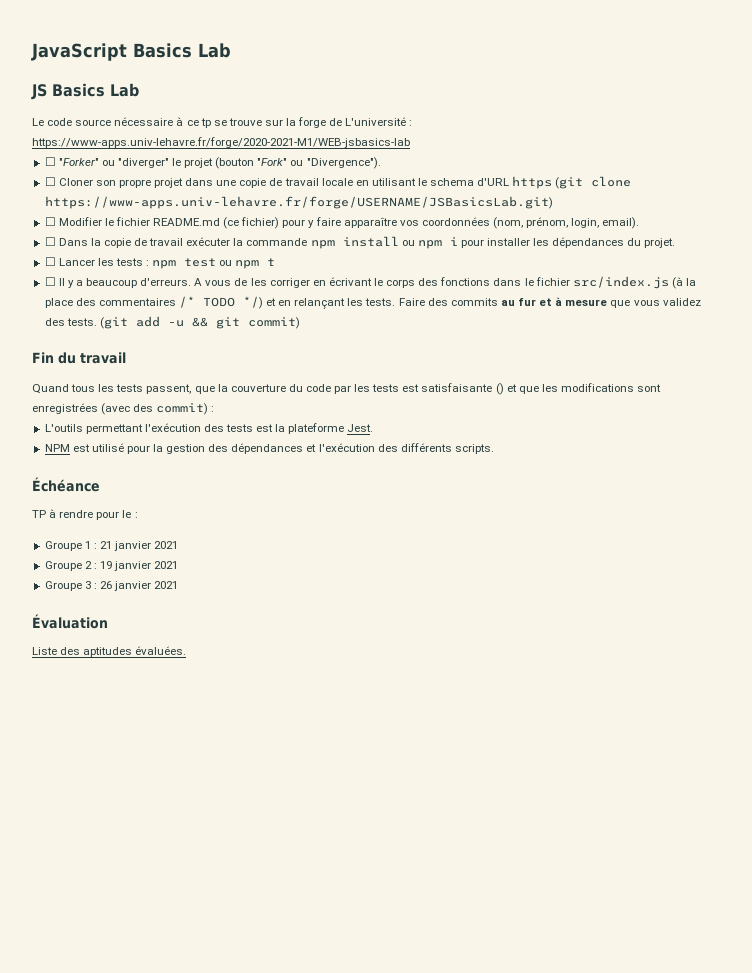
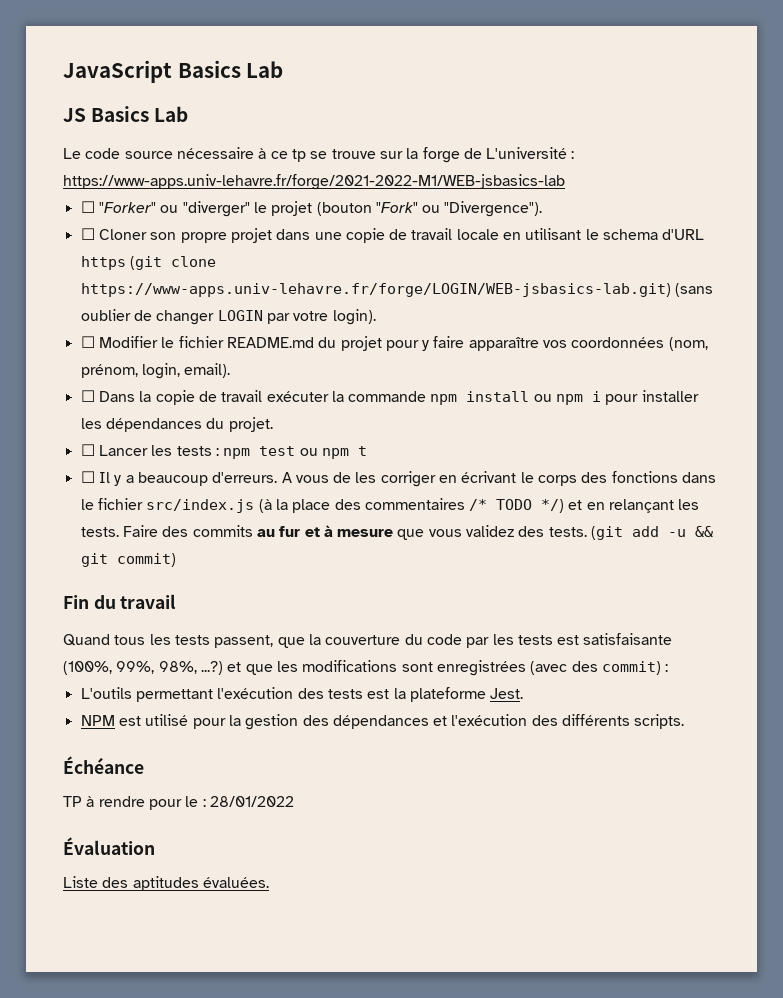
- Le code source nécessaire à ce tp se trouve sur la forge de L'université : https://www-apps.univ-lehavre.fr/forge/2020-2021-M1/WEB-jsbasics-lab
+ Le code source nécessaire à ce tp se trouve sur la forge de L'université : https://www-apps.univ-lehavre.fr/forge/2021-2022-M1/WEB-jsbasics-lab
- ☐ Cloner son propre projet dans une copie de travail locale en utilisant le schema d'URL https (git clone https://www-apps.univ-lehavre.fr/forge/USERNAME/JSBasicsLab.git)
+ ☐ Cloner son propre projet dans une copie de travail locale en utilisant le schema d'URL https (git clone https://www-apps.univ-lehavre.fr/forge/LOGIN/WEB-jsbasics-lab.git) (sans oublier de changer LOGIN par votre login).
- ☐ Modifier le fichier README.md (ce fichier) pour y faire apparaître vos coordonnées (nom, prénom, login, email).
+ ☐ Modifier le fichier README.md du projet pour y faire apparaître vos coordonnées (nom, prénom, login, email).
- Quand tous les tests passent, que la couverture du code par les tests est satisfaisante () et que les modifications sont enregistrées (avec des commit) :
+ Quand tous les tests passent, que la couverture du code par les tests est satisfaisante (100%, 99%, 98%, ...?) et que les modifications sont enregistrées (avec des commit) :
- TP à rendre pour le :
- Groupe 1 : 21 janvier 2021
- Groupe 2 : 19 janvier 2021
- Groupe 3 : 26 janvier 2021
+ TP à rendre pour le : 28/01/2022

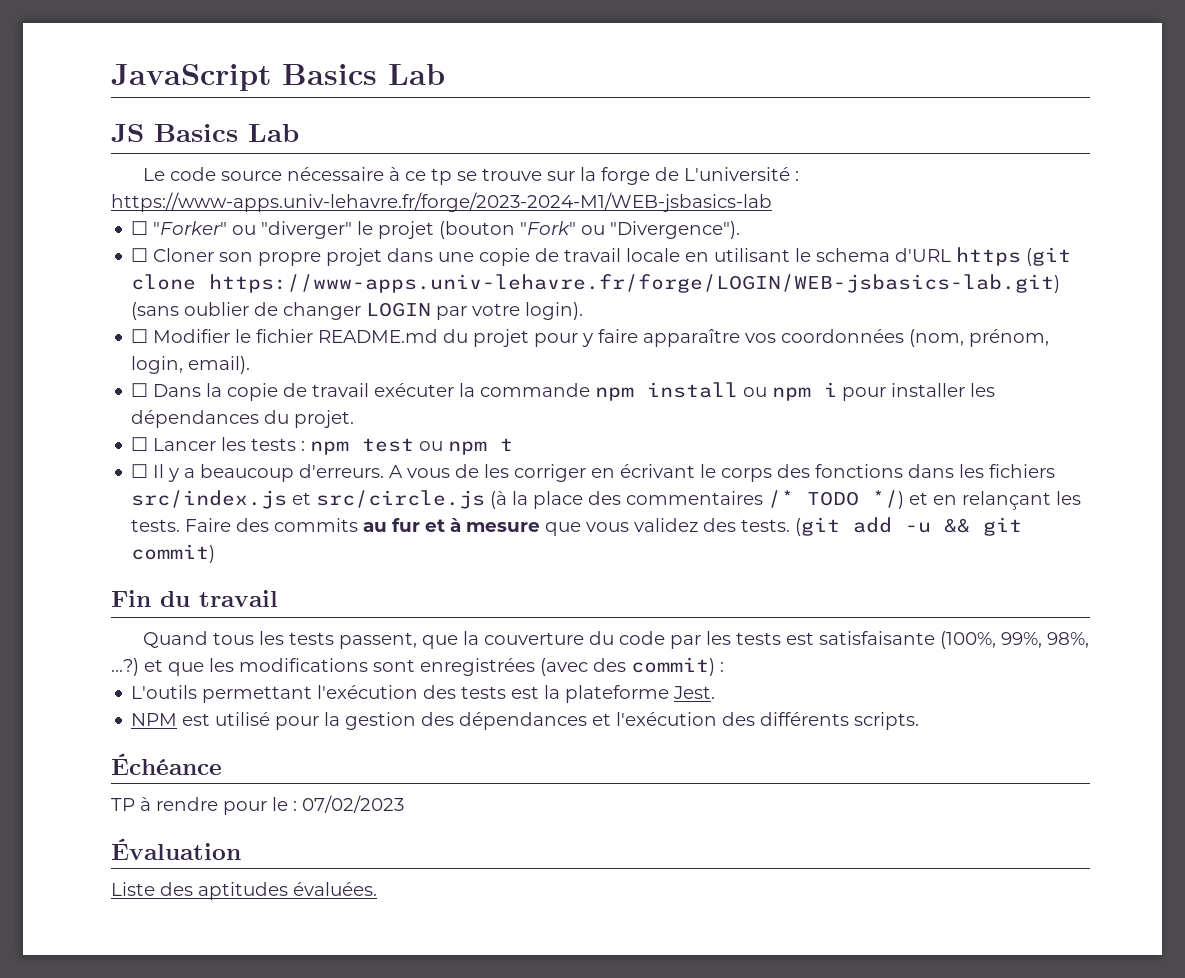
- Le code source nécessaire à ce tp se trouve sur la forge de L'université : https://www-apps.univ-lehavre.fr/forge/2021-2022-M1/WEB-jsbasics-lab
+ Le code source nécessaire à ce tp se trouve sur la forge de L'université : https://www-apps.univ-lehavre.fr/forge/2023-2024-M1/WEB-jsbasics-lab
- A vous de les corriger en écrivant le corps des fonctions dans le fichier src/index.js (à la place des commentaires /* TODO */) et en relançant les tests.
+ A vous de les corriger en écrivant le corps des fonctions dans les fichiers src/index.js et src/circle.js (à la place des commentaires /* TODO */) et en relançant les tests.
- TP à rendre pour le : 28/01/2022
+ TP à rendre pour le : 07/02/2023

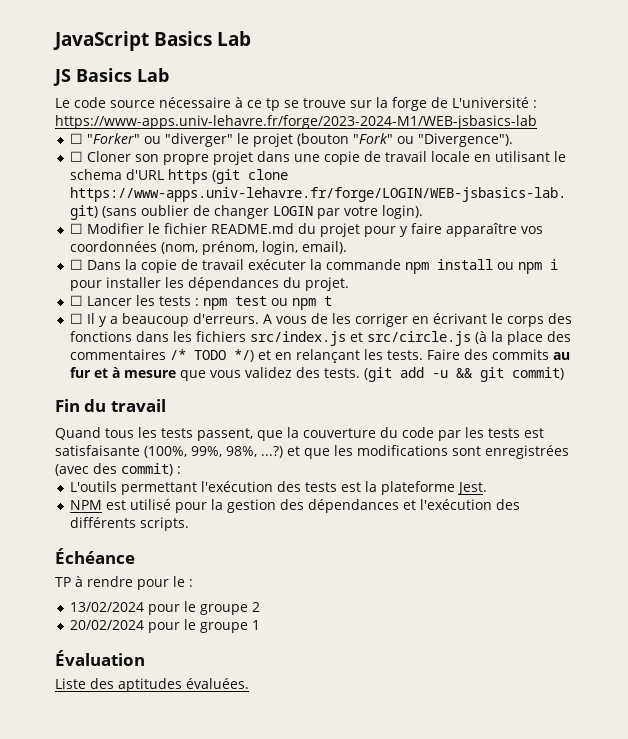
- TP à rendre pour le : 07/02/2023
+ TP à rendre pour le :
+ 13/02/2024 pour le groupe 2
+ 20/02/2024 pour le groupe 1

